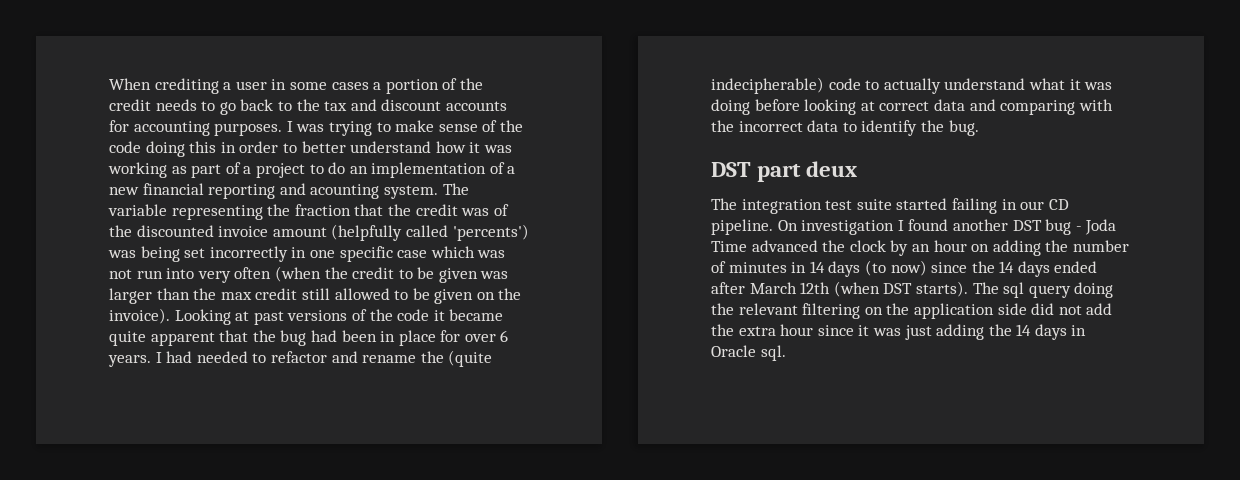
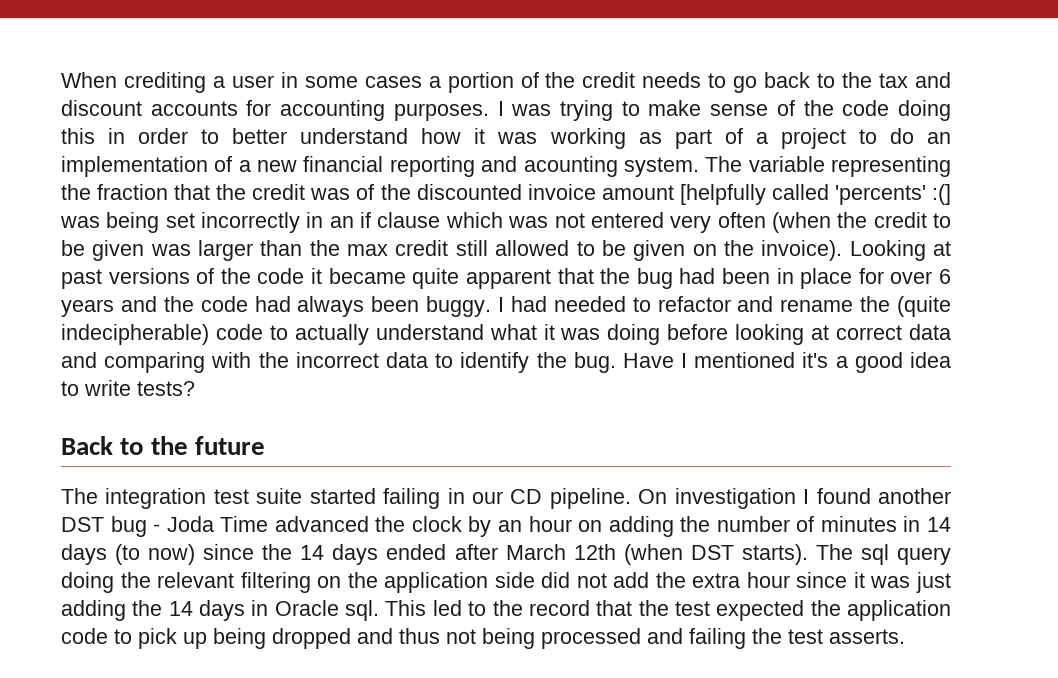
- The variable representing the fraction that the credit was of the discounted invoice amount (helpfully called 'percents') was being set incorrectly in one specific case which was not run into very often (when the credit to be given was larger than the max credit still allowed to be given on the invoice).
+ The variable representing the fraction that the credit was of the discounted invoice amount [helpfully called 'percents' :(] was being set incorrectly in an if clause which was not entered very often (when the credit to be given was larger than the max credit still allowed to be given on the invoice).
- Looking at past versions of the code it became quite apparent that the bug had been in place for over 6 years.
+ Looking at past versions of the code it became quite apparent that the bug had been in place for over 6 years and the code had always been buggy.
- I had needed to refactor and rename the (quite indecipherable) code to actually understand what it was doing before looking at correct data and comparing with the incorrect data to identify the bug.
- DST part deux
+ I had needed to refactor and rename the (quite indecipherable) code to actually understand what it was doing before looking at correct data and comparing with the incorrect data to identify the bug. Have I mentioned it's a good idea to write tests?
+ Back to the future
+ This led to the record that the test expected the application code to pick up being dropped and thus not being processed and failing the test asserts.

